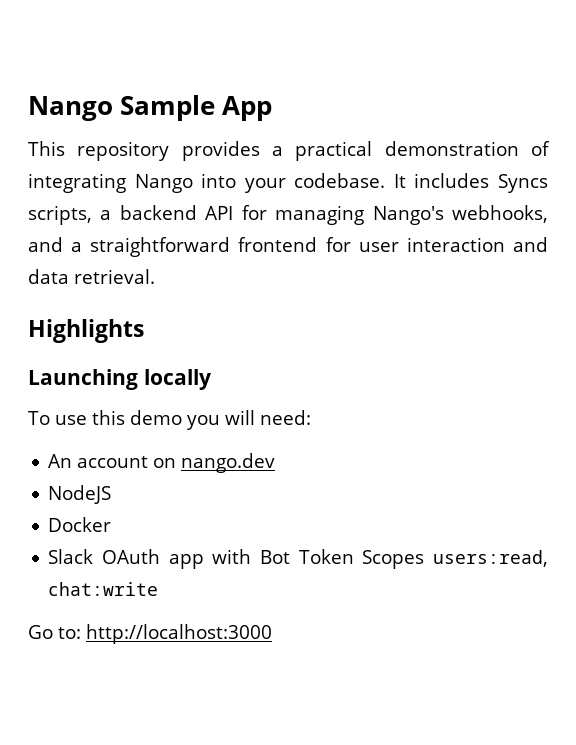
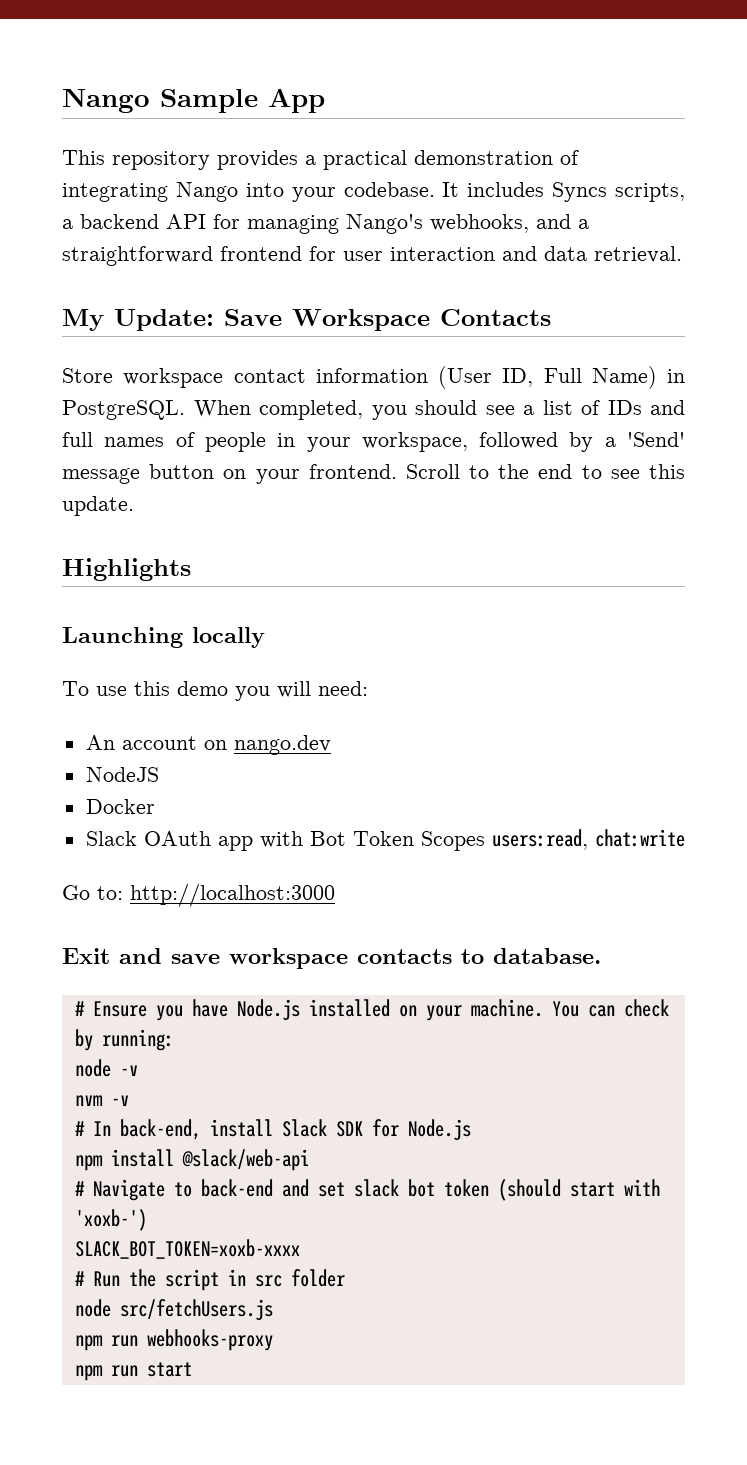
+ My Update: Save Workspace Contacts
+ Store workspace contact information (User ID, Full Name) in PostgreSQL. When completed, you should see a list of IDs and full names of people in your workspace, followed by a 'Send' message button on your frontend. Scroll to the end to see this update.
+ Exit and save workspace contacts to database.
+ # Ensure you have Node.js installed on your machine. You can check by running:
+ node -v
+ nvm -v
+ # In back-end, install Slack SDK for Node.js
+ npm install @slack/web-api
+ # Navigate to back-end and set slack bot token (should start with 'xoxb-')
+ SLACK_BOT_TOKEN=xoxb-xxxx
+ # Run the script in src folder
+ node src/fetchUsers.js
+ npm run webhooks-proxy
+ npm run start

